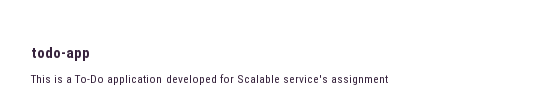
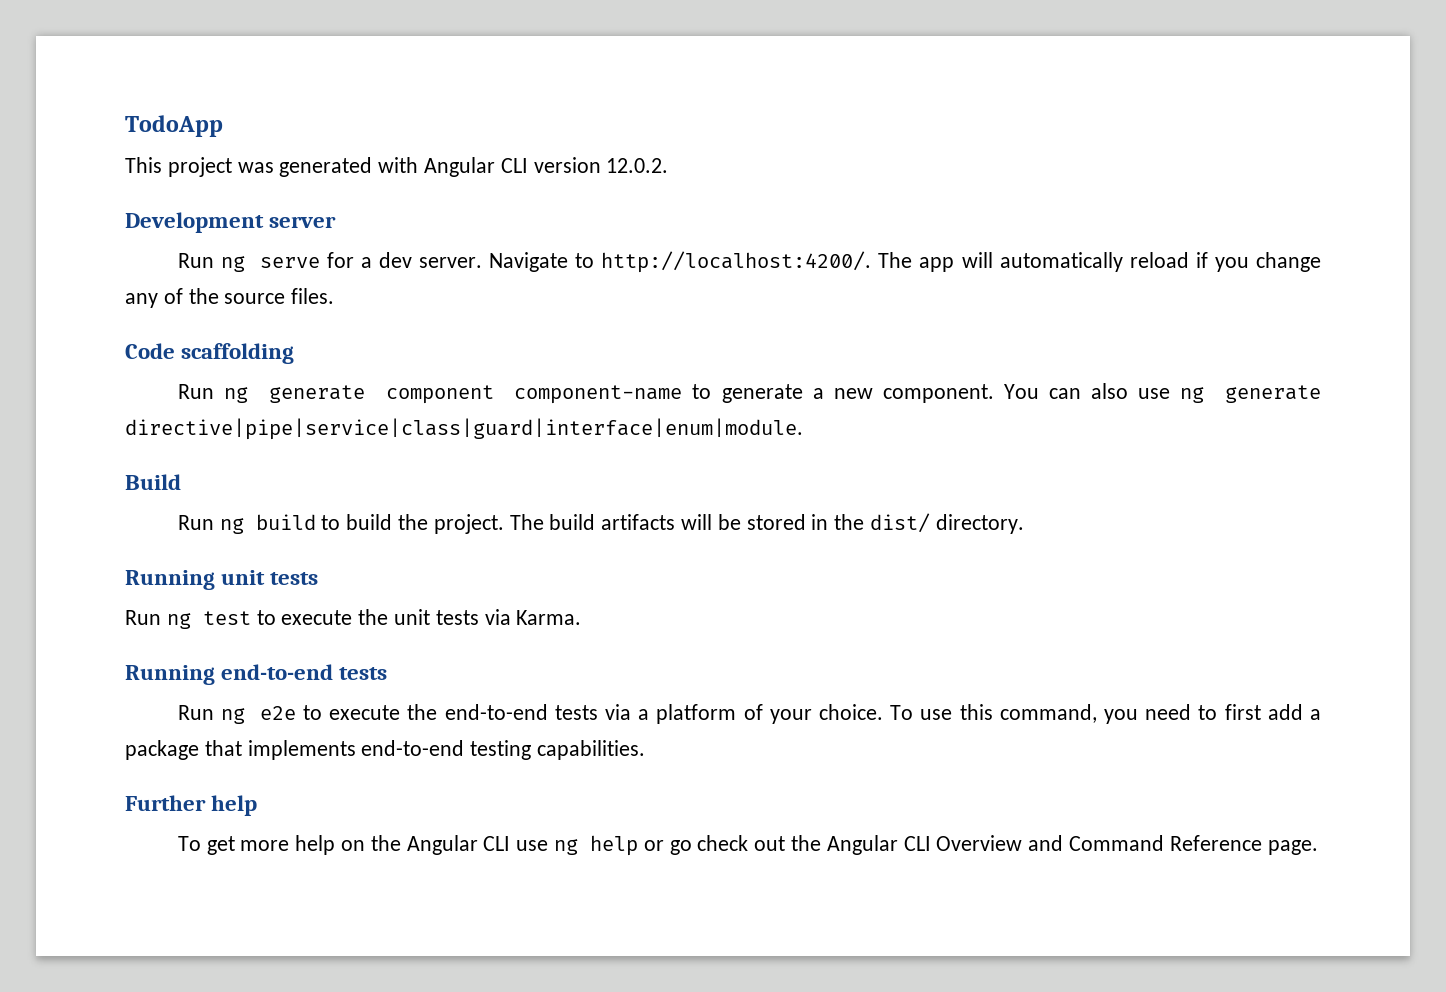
- todo-app
+ TodoApp
- This is a To-Do application developed for Scalable service's assignment
+ This project was generated with Angular CLI version 12.0.2.
+ Development server
+ Run ng serve for a dev server. Navigate to http://localhost:4200/. The app will automatically reload if you change any of the source files.
+ Code scaffolding
+ Run ng generate component component-name to generate a new component. You can also use ng generate directive|pipe|service|class|guard|interface|enum|module.
+ Build
+ Run ng build to build the project. The build artifacts will be stored in the dist/ directory.
+ Running unit tests
+ Run ng test to execute the unit tests via Karma.
+ Running end-to-end tests
+ Run ng e2e to execute the end-to-end tests via a platform of your choice. To use this command, you need to first add a package that implements end-to-end testing capabilities.
+ Further help
+ To get more help on the Angular CLI use ng help or go check out the Angular CLI Overview and Command Reference page.

